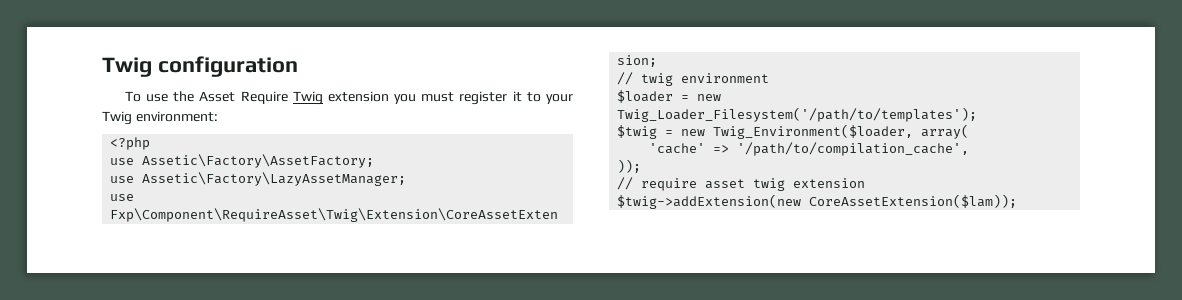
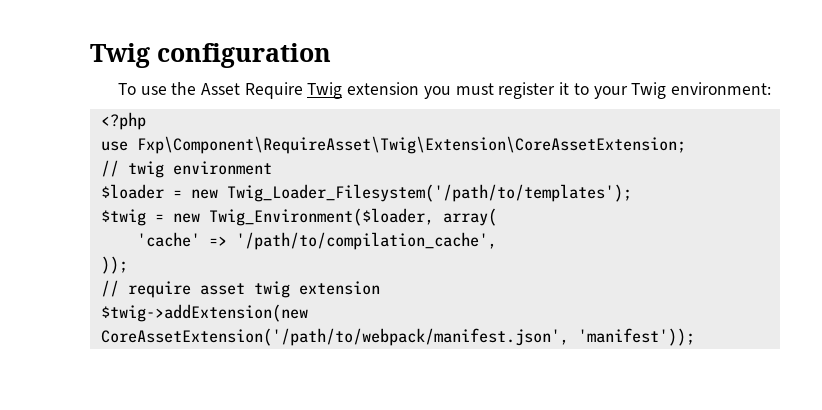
- use Assetic\Factory\AssetFactory;
- use Assetic\Factory\LazyAssetManager;
- $twig->addExtension(new CoreAssetExtension($lam));
+ $twig->addExtension(new CoreAssetExtension('/path/to/webpack/manifest.json', 'manifest'));

